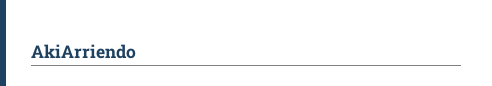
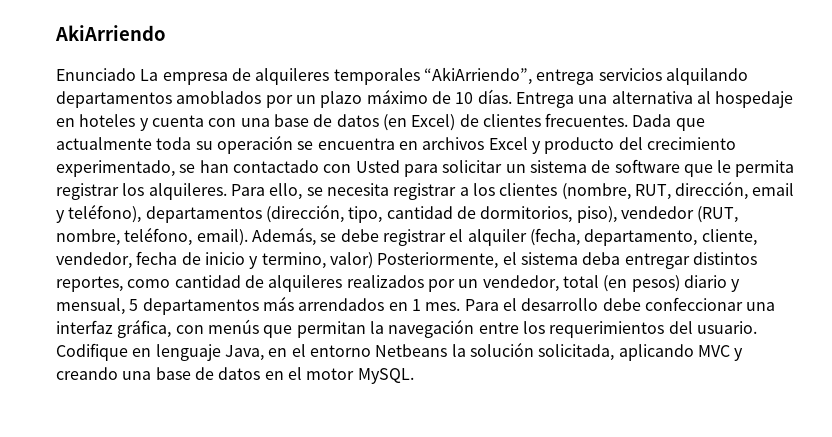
+ Enunciado La empresa de alquileres temporales “AkiArriendo”, entrega servicios alquilando departamentos amoblados por un plazo máximo de 10 días. Entrega una alternativa al hospedaje en hoteles y cuenta con una base de datos (en Excel) de clientes frecuentes. Dada que actualmente toda su operación se encuentra en archivos Excel y producto del crecimiento experimentado, se han contactado con Usted para solicitar un sistema de software que le permita registrar los alquileres. Para ello, se necesita registrar a los clientes (nombre, RUT, dirección, email y teléfono), departamentos (dirección, tipo, cantidad de dormitorios, piso), vendedor (RUT, nombre, teléfono, email). Además, se debe registrar el alquiler (fecha, departamento, cliente, vendedor, fecha de inicio y termino, valor) Posteriormente, el sistema deba entregar distintos reportes, como cantidad de alquileres realizados por un vendedor, total (en pesos) diario y mensual, 5 departamentos más arrendados en 1 mes. Para el desarrollo debe confeccionar una interfaz gráfica, con menús que permitan la navegación entre los requerimientos del usuario. Codifique en lenguaje Java, en el entorno Netbeans la solución solicitada, aplicando MVC y creando una base de datos en el motor MySQL.

